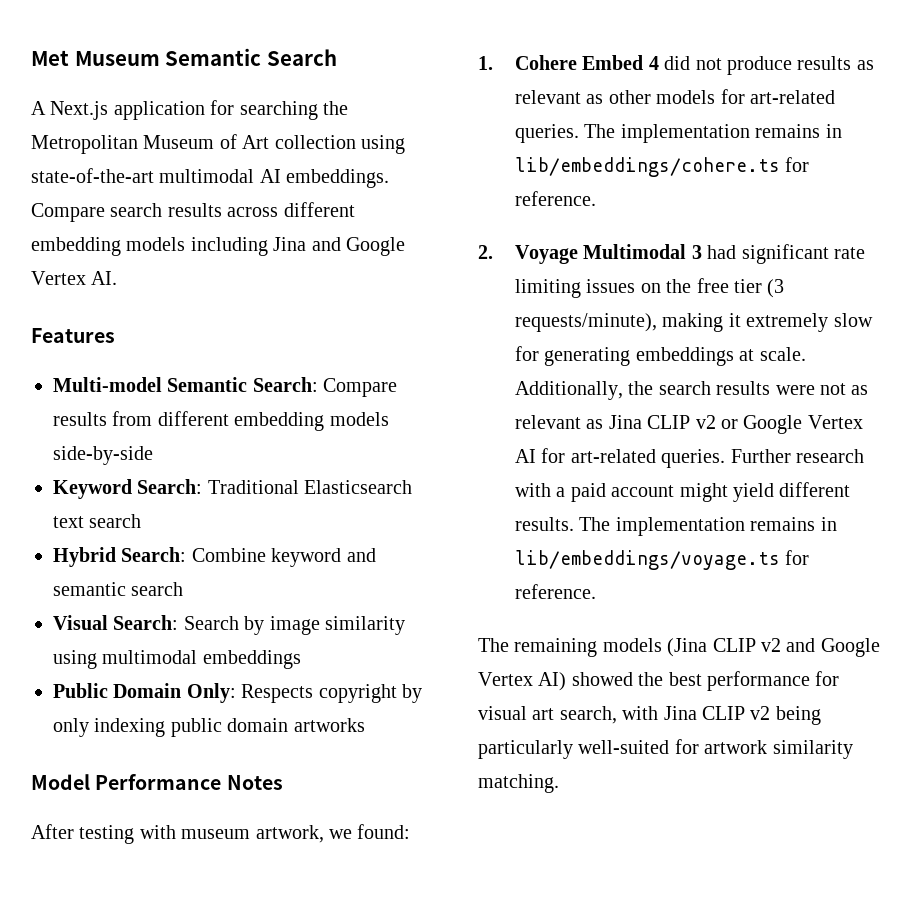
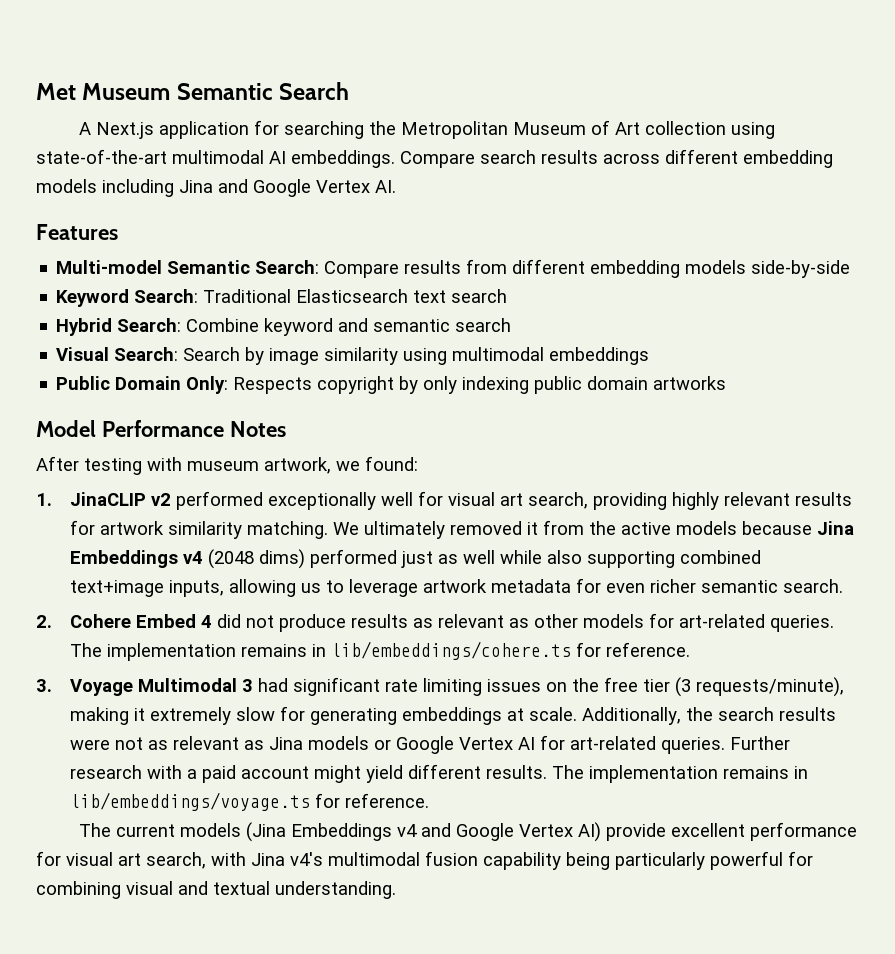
- 1. Cohere Embed 4 did not produce results as relevant as other models for art-related queries.
+ 1. JinaCLIP v2 performed exceptionally well for visual art search, providing highly relevant results for artwork similarity matching. We ultimately removed it from the active models because Jina Embeddings v4 (2048 dims) performed just as well while also supporting combined text+image inputs, allowing us to leverage artwork metadata for even richer semantic search.
+ 2. Cohere Embed 4 did not produce results as relevant as other models for art-related queries.
- 2. Voyage Multimodal 3 had significant rate limiting issues on the free tier (3 requests/minute), making it extremely slow for generating embeddings at scale.
+ 3. Voyage Multimodal 3 had significant rate limiting issues on the free tier (3 requests/minute), making it extremely slow for generating embeddings at scale.
- Additionally, the search results were not as relevant as Jina CLIP v2 or Google Vertex AI for art-related queries.
+ Additionally, the search results were not as relevant as Jina models or Google Vertex AI for art-related queries.
- The remaining models (Jina CLIP v2 and Google Vertex AI) showed the best performance for visual art search, with Jina CLIP v2 being particularly well-suited for artwork similarity matching.
+ The current models (Jina Embeddings v4 and Google Vertex AI) provide excellent performance for visual art search, with Jina v4's multimodal fusion capability being particularly powerful for combining visual and textual understanding.

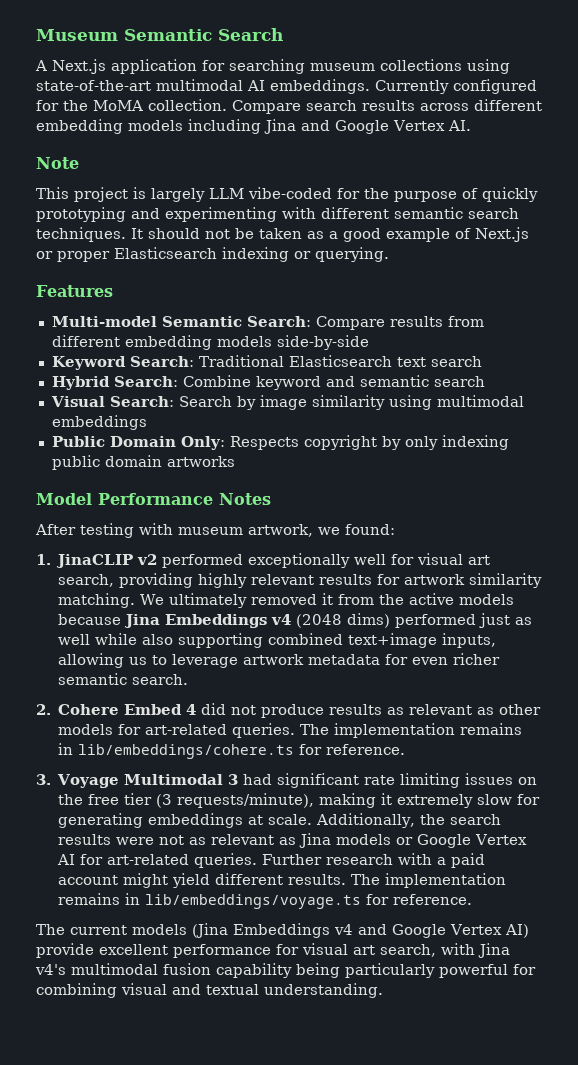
- Met Museum Semantic Search
+ Museum Semantic Search
- A Next.js application for searching the Metropolitan Museum of Art collection using state-of-the-art multimodal AI embeddings.
+ A Next.js application for searching museum collections using state-of-the-art multimodal AI embeddings.
+ Currently configured for the MoMA collection.
+ Note
+ This project is largely LLM vibe-coded for the purpose of quickly prototyping and experimenting with different semantic search techniques. It should not be taken as a good example of Next.js or proper Elasticsearch indexing or querying.

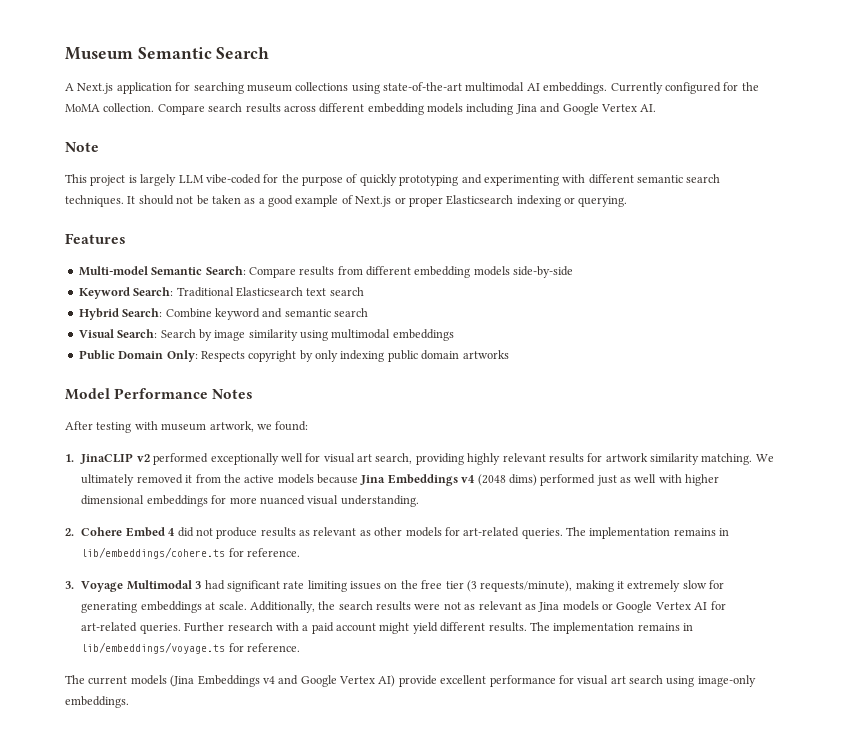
- We ultimately removed it from the active models because Jina Embeddings v4 (2048 dims) performed just as well while also supporting combined text+image inputs, allowing us to leverage artwork metadata for even richer semantic search.
+ We ultimately removed it from the active models because Jina Embeddings v4 (2048 dims) performed just as well with higher dimensional embeddings for more nuanced visual understanding.
- The current models (Jina Embeddings v4 and Google Vertex AI) provide excellent performance for visual art search, with Jina v4's multimodal fusion capability being particularly powerful for combining visual and textual understanding.
+ The current models (Jina Embeddings v4 and Google Vertex AI) provide excellent performance for visual art search using image-only embeddings.

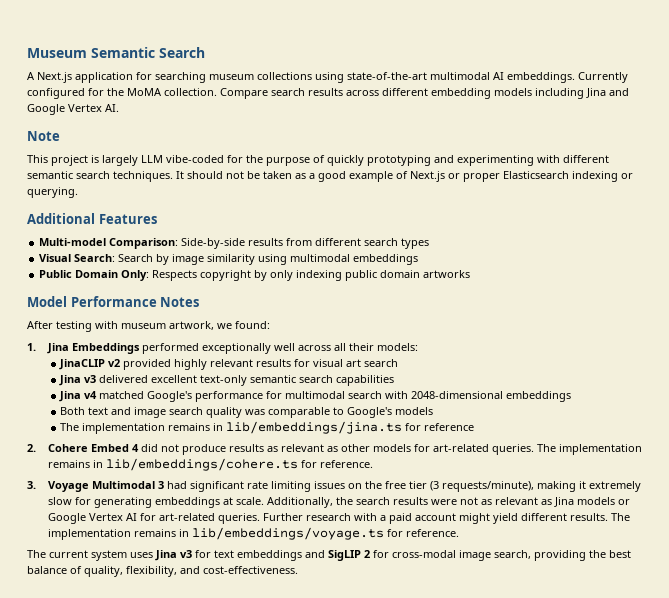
- Features
+ Additional Features
- Multi-model Semantic Search: Compare results from different embedding models side-by-side
- Keyword Search: Traditional Elasticsearch text search
- Hybrid Search: Combine keyword and semantic search
+ Multi-model Comparison: Side-by-side results from different search types
- 1. JinaCLIP v2 performed exceptionally well for visual art search, providing highly relevant results for artwork similarity matching. We ultimately removed it from the active models because Jina Embeddings v4 (2048 dims) performed just as well with higher dimensional embeddings for more nuanced visual understanding.
+ 1. Jina Embeddings performed exceptionally well across all their models:
+ JinaCLIP v2 provided highly relevant results for visual art search
+ Jina v3 delivered excellent text-only semantic search capabilities
+ Jina v4 matched Google's performance for multimodal search with 2048-dimensional embeddings
+ Both text and image search quality was comparable to Google's models
+ The implementation remains in lib/embeddings/jina.ts for reference
- The current models (Jina Embeddings v4 and Google Vertex AI) provide excellent performance for visual art search using image-only embeddings.
+ The current system uses Jina v3 for text embeddings and SigLIP 2 for cross-modal image search, providing the best balance of quality, flexibility, and cost-effectiveness.

